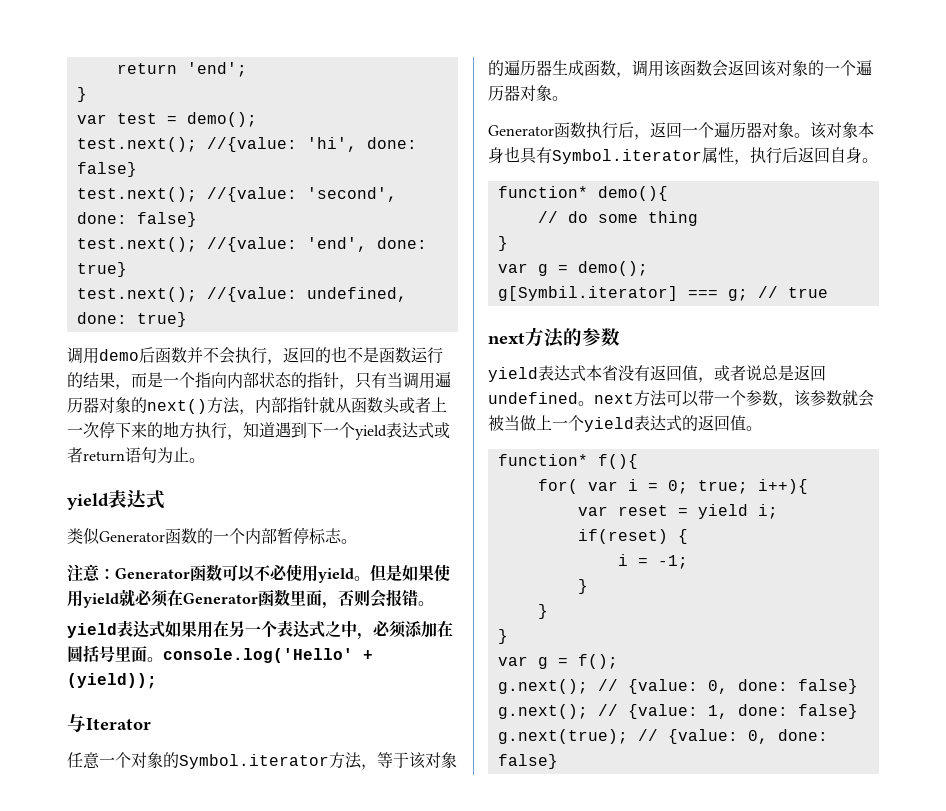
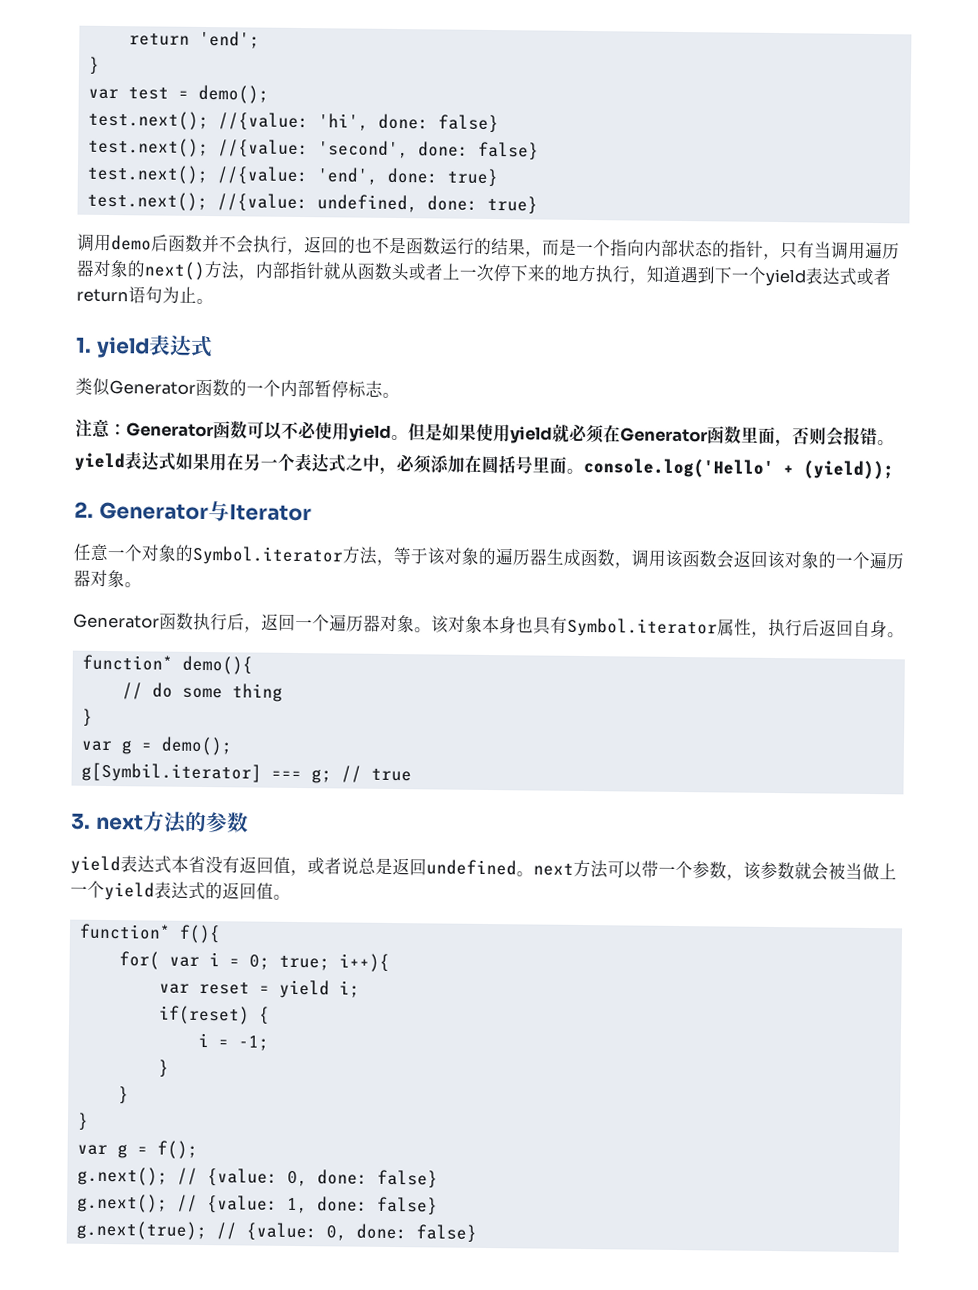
  调用demo后函数并不会执行，返回的也不是函数运行的结果，而是一个指向内部状态的指针，只有当调用遍历器对象的next()方法，内部指针就从函数头或者上一次停下来的地方执行，知道遇到下一个yield表达式或者return语句为止。
- yield表达式
+ 1. yield表达式
- 与Iterator
+ 2. Generator与Iterator
- next方法的参数
+ 3. next方法的参数

